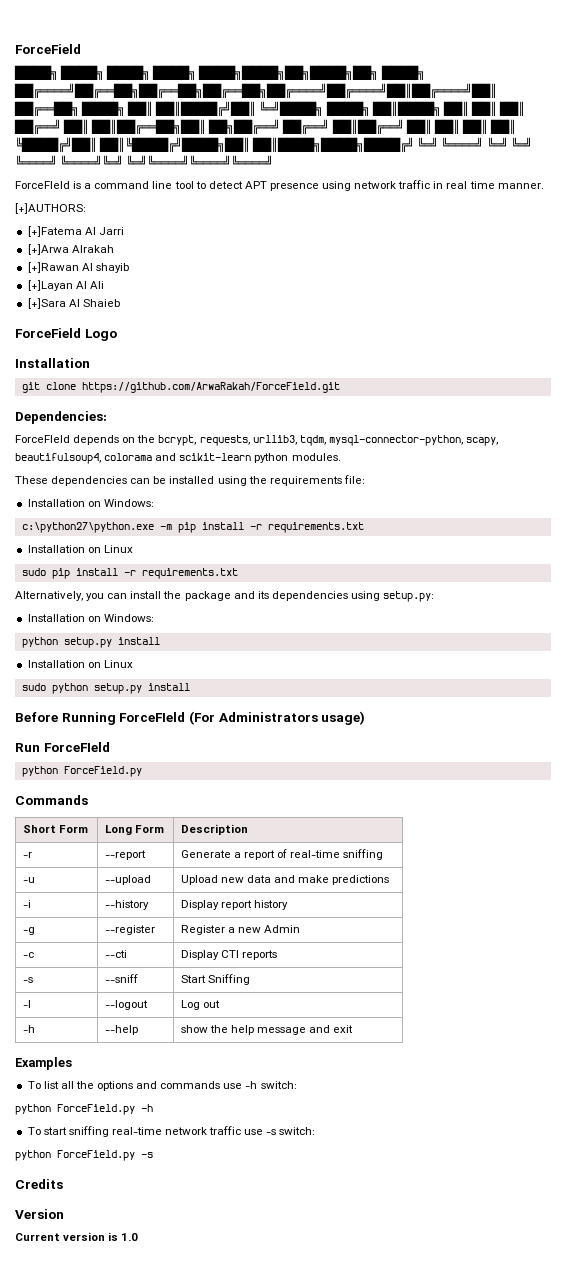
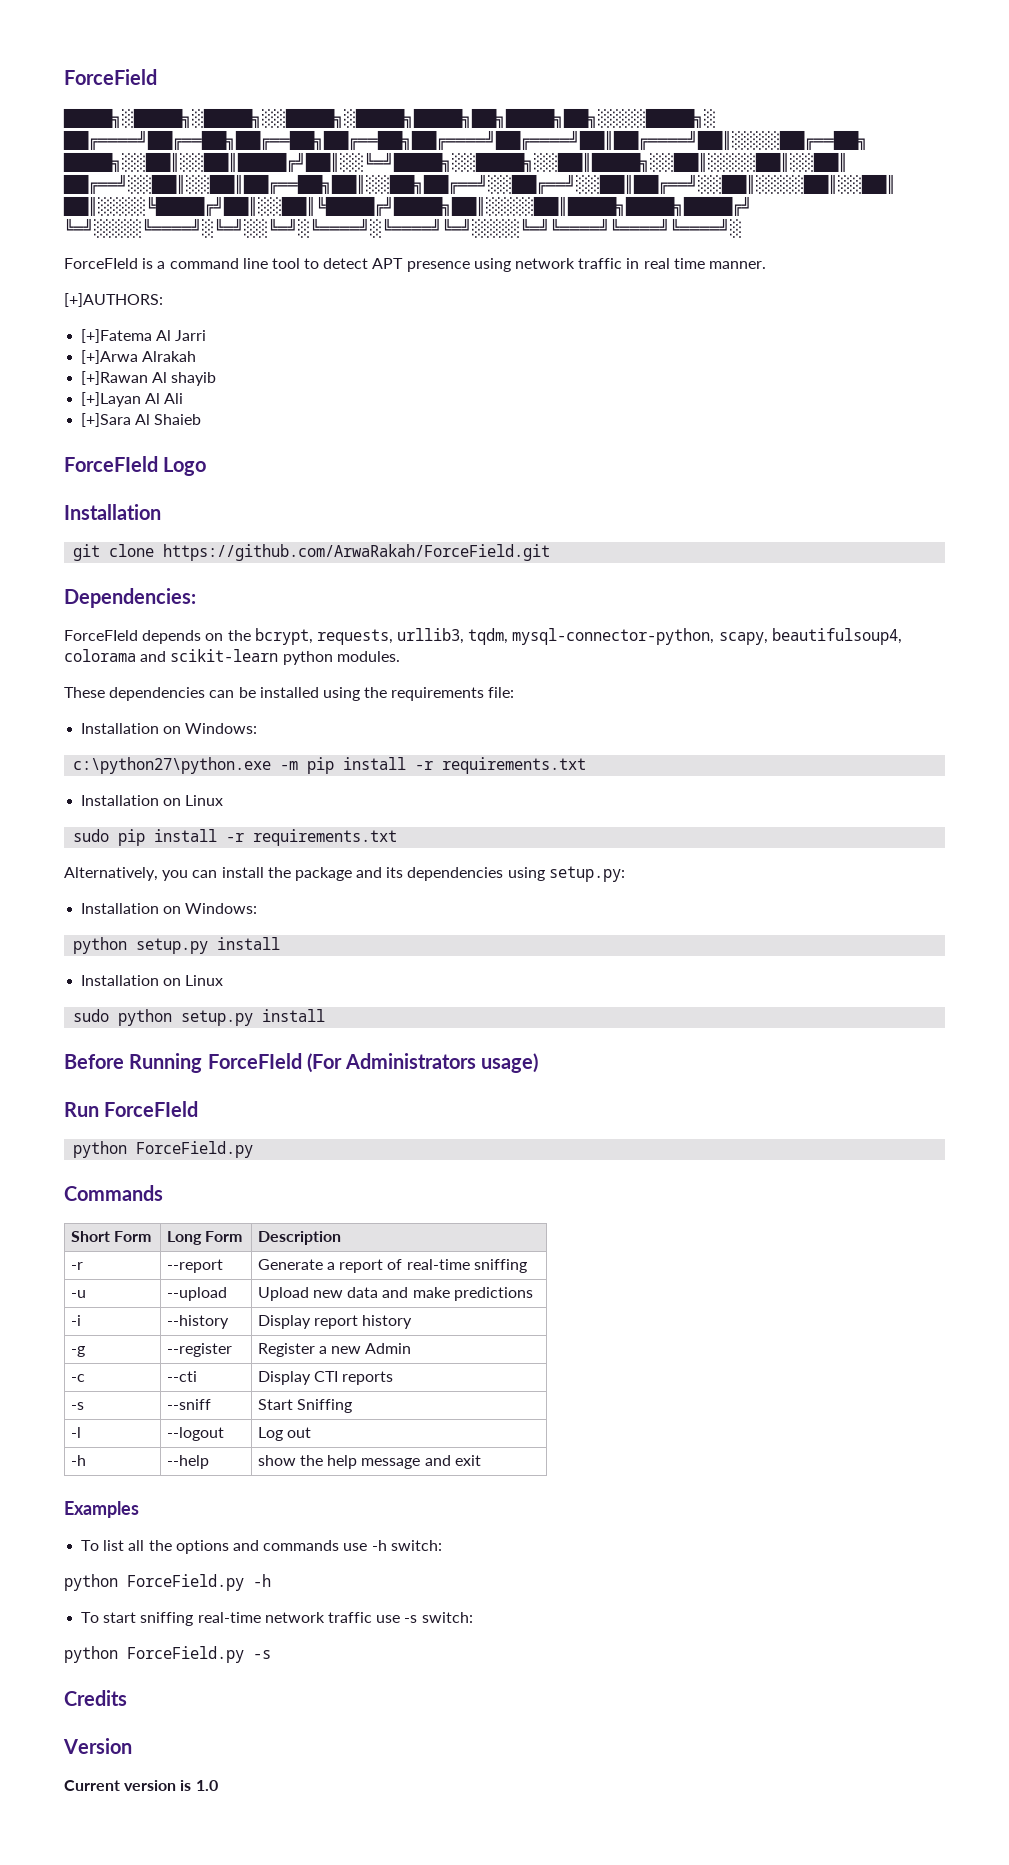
- ████╗ ████╗ ████╗ ████╗ ████╗████╗██╗████╗██╗ ████╗ ██╔════╝██╔══██╗██╔══██╗██╔══██╗██╔════╝██╔════╝██║██╔════╝██║ ██╔══██╗ ████╗ ██║ ██║████╔╝██║ ╚═╝████╗ ████╗ ██║████╗ ██║ ██║ ██║ ██╔══╝ ██║ ██║██╔══██╗██║ ██╗██╔══╝ ██╔══╝ ██║██╔══╝ ██║ ██║ ██║ ██║ ╚████╔╝██║ ██║╚████╔╝████╗██║ ██║████╗████╗████╔╝ ╚═╝ ╚════╝ ╚═╝ ╚═╝ ╚════╝ ╚════╝╚═╝ ╚═╝╚════╝╚════╝╚════╝
+ ████╗░████╗░████╗░░████╗░████╗████╗██╗████╗██╗░░░░████╗░ ██╔════╝██╔══██╗██╔══██╗██╔══██╗██╔════╝██╔════╝██║██╔════╝██║░░░░██╔══██╗ ████╗░░██║░░██║████╔╝██║░░╚═╝████╗░░████╗░░██║████╗░░██║░░░░██║░░██║ ██╔══╝░░██║░░██║██╔══██╗██║░░██╗██╔══╝░░██╔══╝░░██║██╔══╝░░██║░░░░██║░░██║ ██║░░░░╚████╔╝██║░░██║╚████╔╝████╗██║░░░░██║████╗████╗████╔╝ ╚═╝░░░░╚════╝░╚═╝░░╚═╝░╚════╝░╚════╝╚═╝░░░░╚═╝╚════╝╚════╝╚════╝░
- ForceField Logo
+ ForceFIeld Logo

